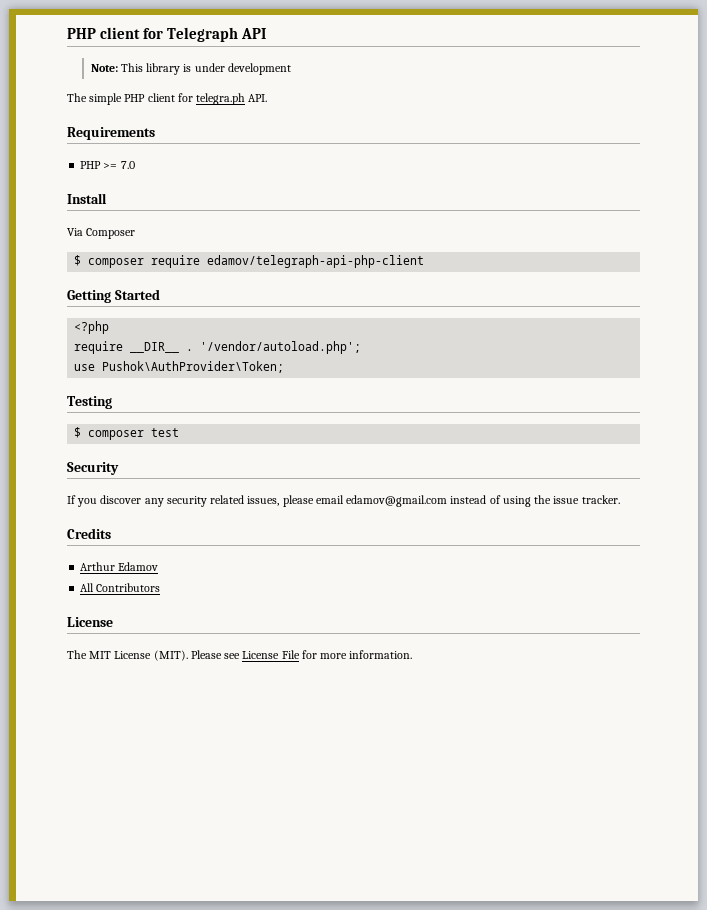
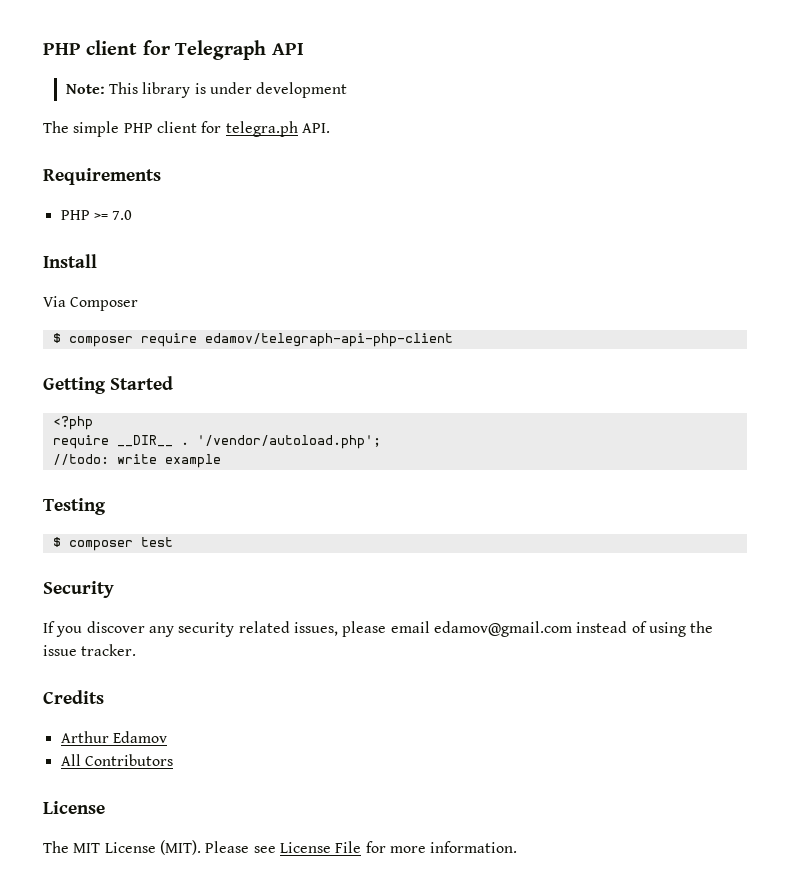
- use Pushok\AuthProvider\Token;
+ //todo: write example

